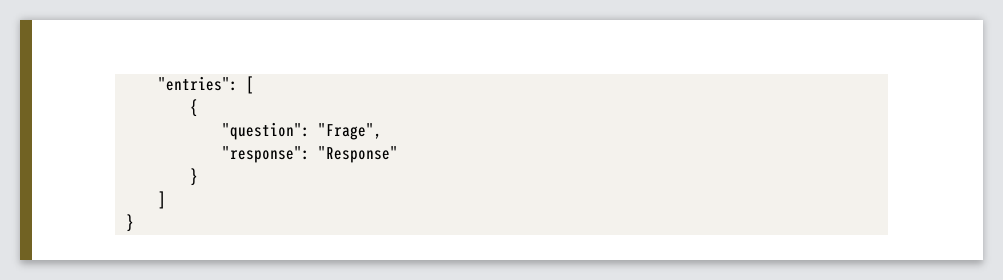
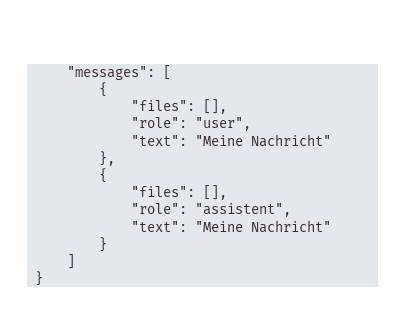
- "entries": [
+ "messages": [
  {
- "question": "Frage",
- "response": "Response"
+ "files": [],
+ "role": "user",
+ "text": "Meine Nachricht"
+ },
+ {
+ "files": [],
+ "role": "assistent",
+ "text": "Meine Nachricht"

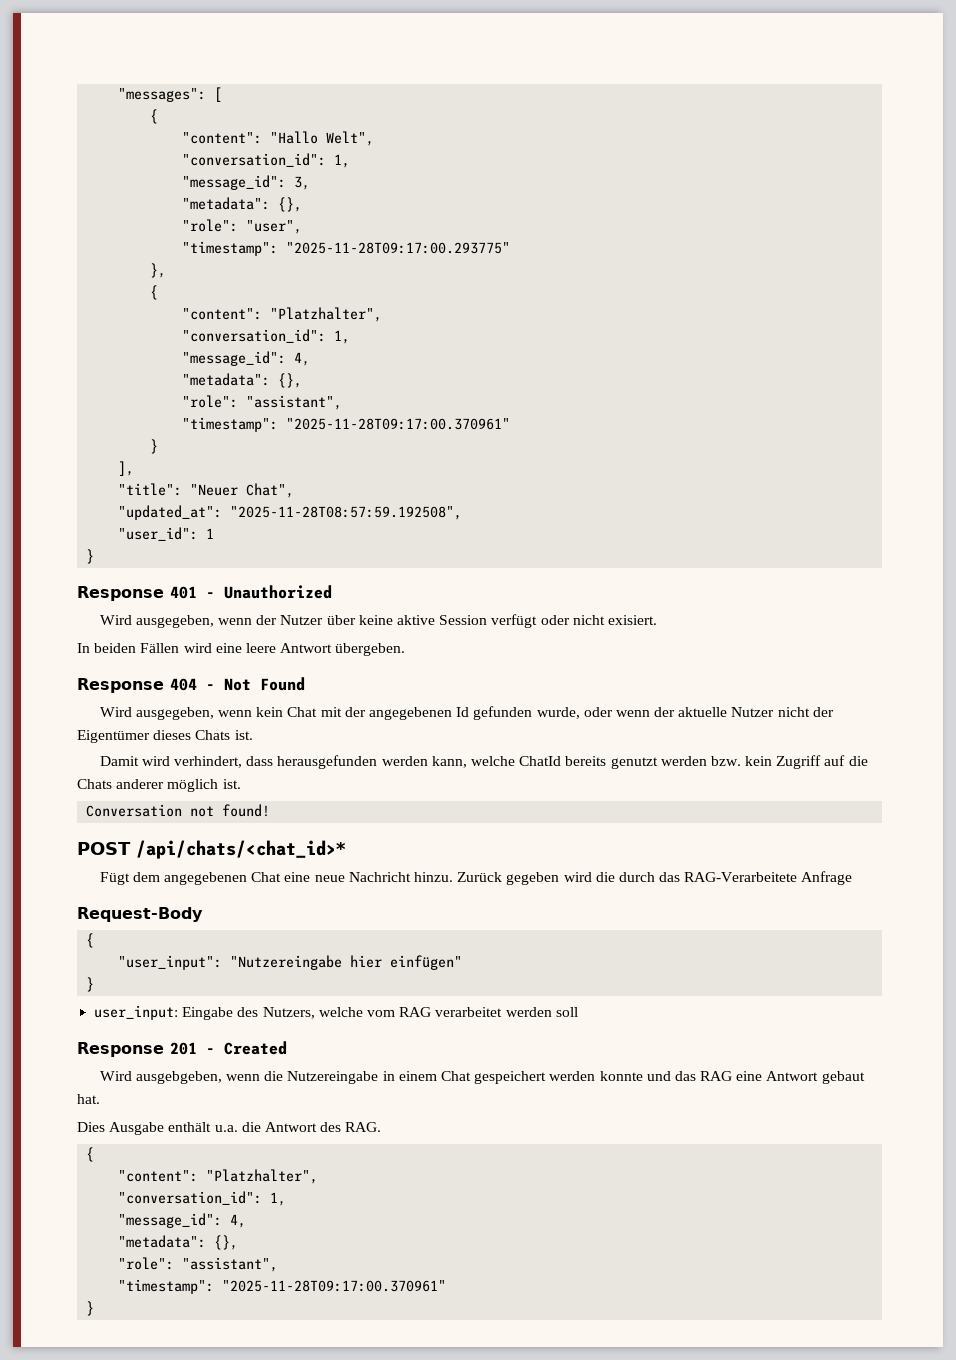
  "messages": [
  {
- "files": [],
+ "content": "Hallo Welt",
+ "conversation_id": 1,
+ "message_id": 3,
+ "metadata": {},
  "role": "user",
- "text": "Meine Nachricht"
+ "timestamp": "2025-11-28T09:17:00.293775"
  },
  {
- "files": [],
- "role": "assistent",
- "text": "Meine Nachricht"
+ "content": "Platzhalter",
+ "conversation_id": 1,
+ "message_id": 4,
+ "metadata": {},
+ "role": "assistant",
+ "timestamp": "2025-11-28T09:17:00.370961"
  }
- ]
+ ],
+ "title": "Neuer Chat",
+ "updated_at": "2025-11-28T08:57:59.192508",
+ "user_id": 1
+ }
+ Response 401 - Unauthorized
+ Wird ausgegeben, wenn der Nutzer über keine aktive Session verfügt oder nicht exisiert.
+ In beiden Fällen wird eine leere Antwort übergeben.
+ Response 404 - Not Found
+ Wird ausgegeben, wenn kein Chat mit der angegebenen Id gefunden wurde, oder wenn der aktuelle Nutzer nicht der Eigentümer dieses Chats ist.
+ Damit wird verhindert, dass herausgefunden werden kann, welche ChatId bereits genutzt werden bzw. kein Zugriff auf die Chats anderer möglich ist.
+ Conversation not found!
+ POST /api/chats/<chat_id>*
+ Fügt dem angegebenen Chat eine neue Nachricht hinzu. Zurück gegeben wird die durch das RAG-Verarbeitete Anfrage
+ Request-Body
+ {
+ "user_input": "Nutzereingabe hier einfügen"
+ }
+ user_input: Eingabe des Nutzers, welche vom RAG verarbeitet werden soll
+ Response 201 - Created
+ Wird ausgebgeben, wenn die Nutzereingabe in einem Chat gespeichert werden konnte und das RAG eine Antwort gebaut hat.
+ Dies Ausgabe enthält u.a. die Antwort des RAG.
+ {
+ "content": "Platzhalter",
+ "conversation_id": 1,
+ "message_id": 4,
+ "metadata": {},
+ "role": "assistant",
+ "timestamp": "2025-11-28T09:17:00.370961"

